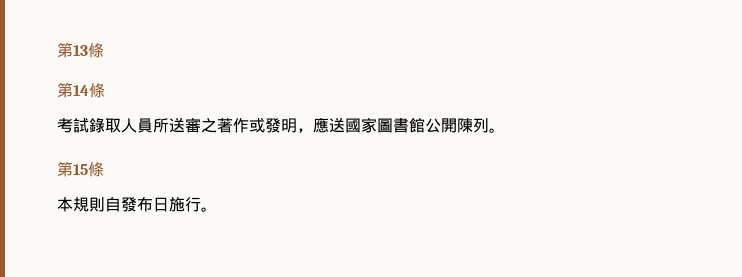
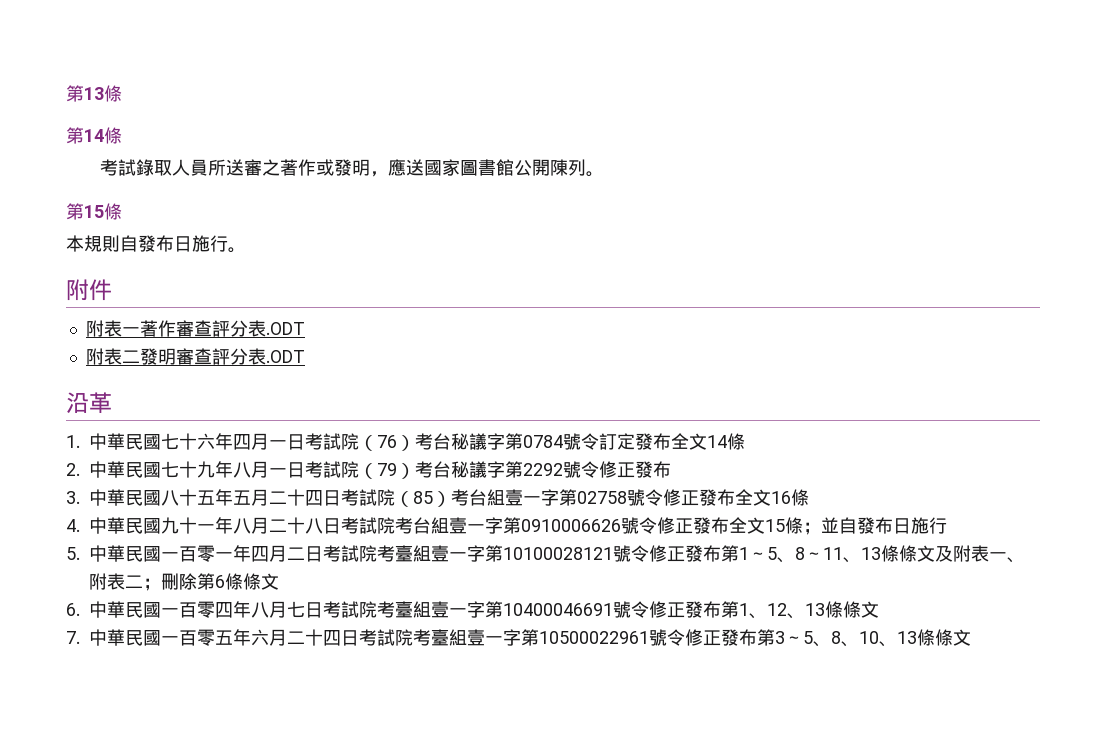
+ 附件
+ 附表一著作審查評分表.ODT
+ 附表二發明審查評分表.ODT
+ 沿革
+ 1.中華民國七十六年四月一日考試院（76）考台秘議字第0784號令訂定發布全文14條
+ 2.中華民國七十九年八月一日考試院（79）考台秘議字第2292號令修正發布
+ 3.中華民國八十五年五月二十四日考試院（85）考台組壹一字第02758號令修正發布全文16條
+ 4.中華民國九十一年八月二十八日考試院考台組壹一字第0910006626號令修正發布全文15條；並自發布日施行
+ 5.中華民國一百零一年四月二日考試院考臺組壹一字第10100028121號令修正發布第1～5、8～11、13條條文及附表一、附表二；刪除第6條條文
+ 6.中華民國一百零四年八月七日考試院考臺組壹一字第10400046691號令修正發布第1、12、13條條文
+ 7.中華民國一百零五年六月二十四日考試院考臺組壹一字第10500022961號令修正發布第3～5、8、10、13條條文

